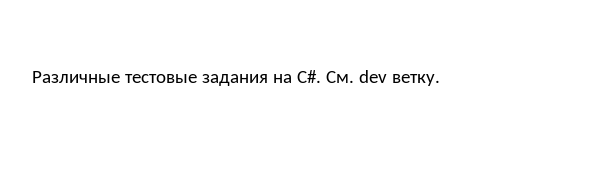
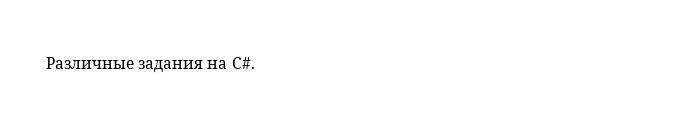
- Различные тестовые задания на C#. См. dev ветку.
+ Различные задания на C#.

